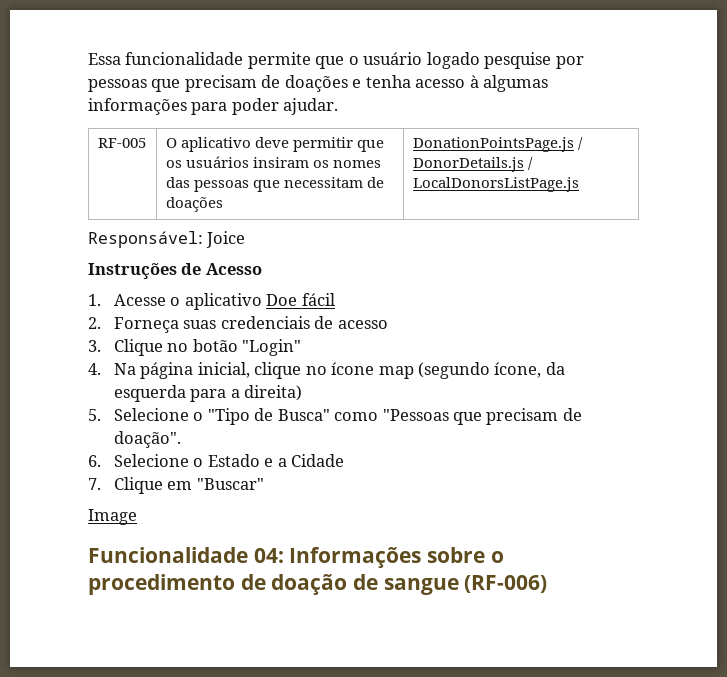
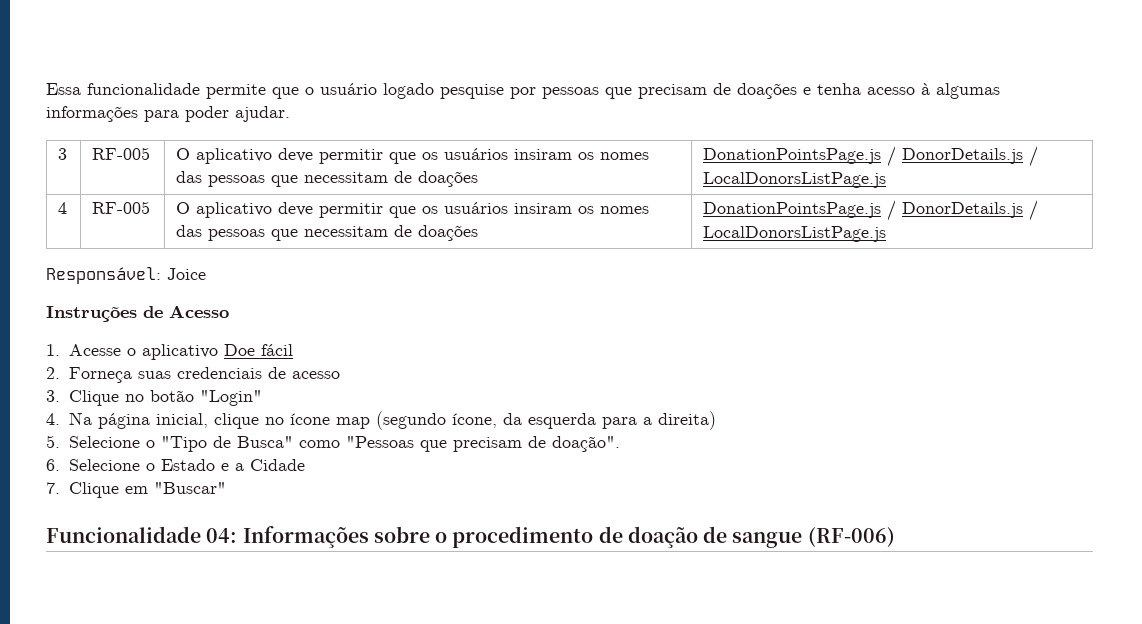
- RF-005 | O aplicativo deve permitir que os usuários insiram os nomes das pessoas que necessitam de doações | DonationPointsPage.js / DonorDetails.js / LocalDonorsListPage.js
+ 3 | RF-005 | O aplicativo deve permitir que os usuários insiram os nomes das pessoas que necessitam de doações | DonationPointsPage.js / DonorDetails.js / LocalDonorsListPage.js
+ 4 | RF-005 | O aplicativo deve permitir que os usuários insiram os nomes das pessoas que necessitam de doações | DonationPointsPage.js / DonorDetails.js / LocalDonorsListPage.js
- Image

